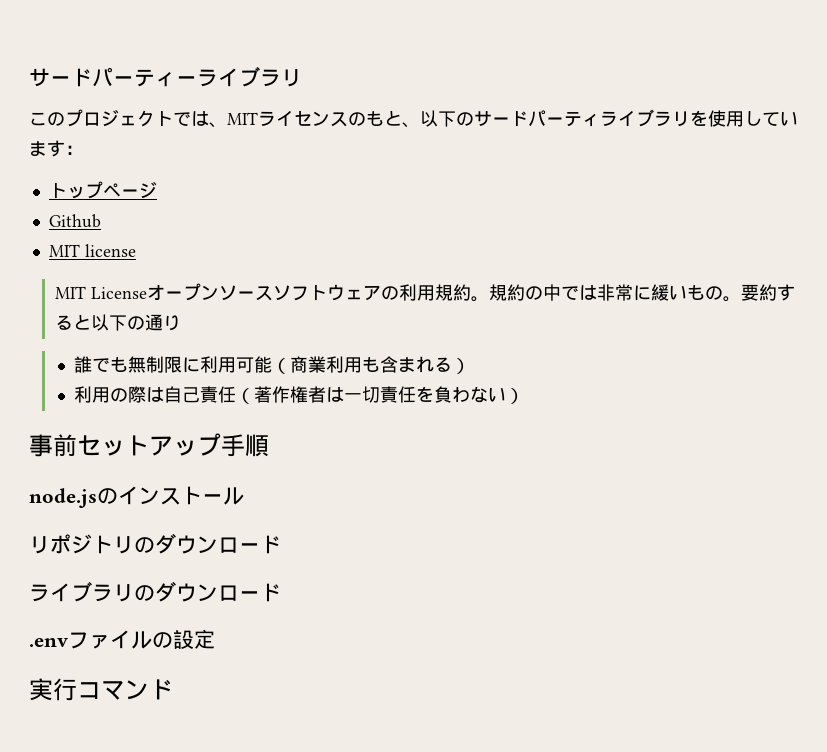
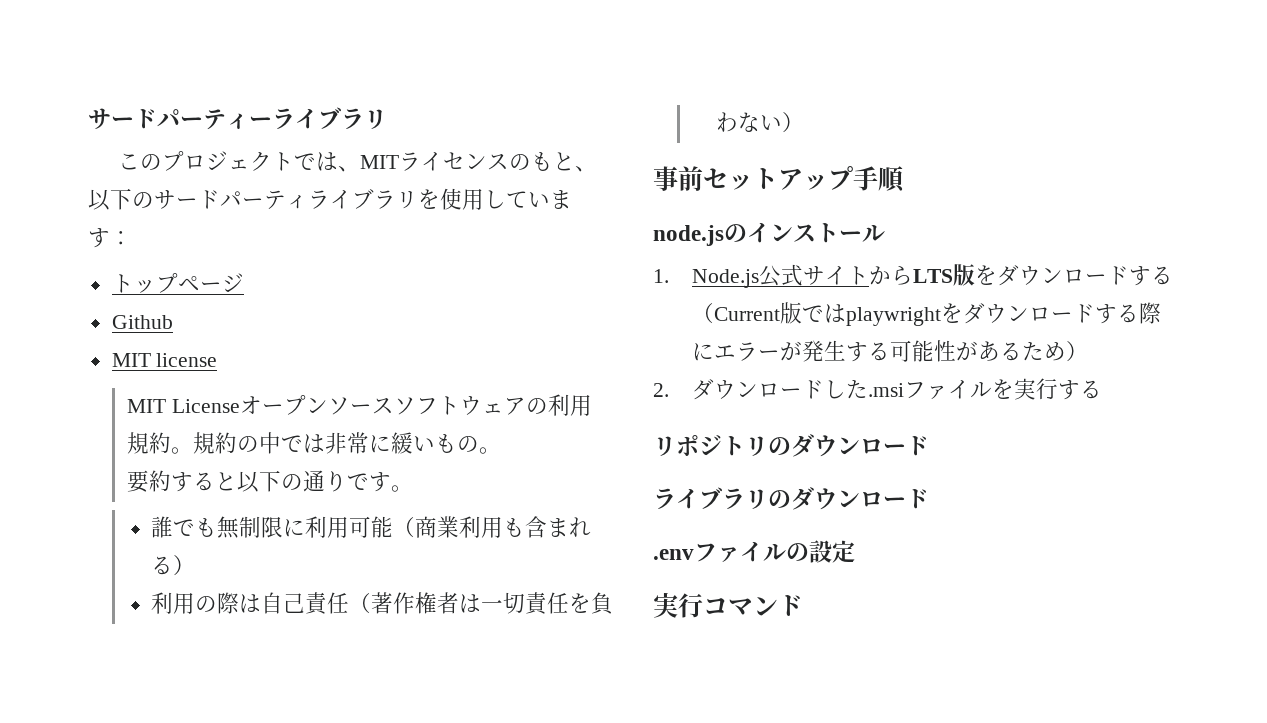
- 規約の中では非常に緩いもの。要約すると以下の通り
+ 規約の中では非常に緩いもの。
+ 要約すると以下の通りです。
+ 1. Node.js公式サイトからLTS版をダウンロードする（Current版ではplaywrightをダウンロードする際にエラーが発生する可能性があるため）
+ 2.ダウンロードした.msiファイルを実行する

